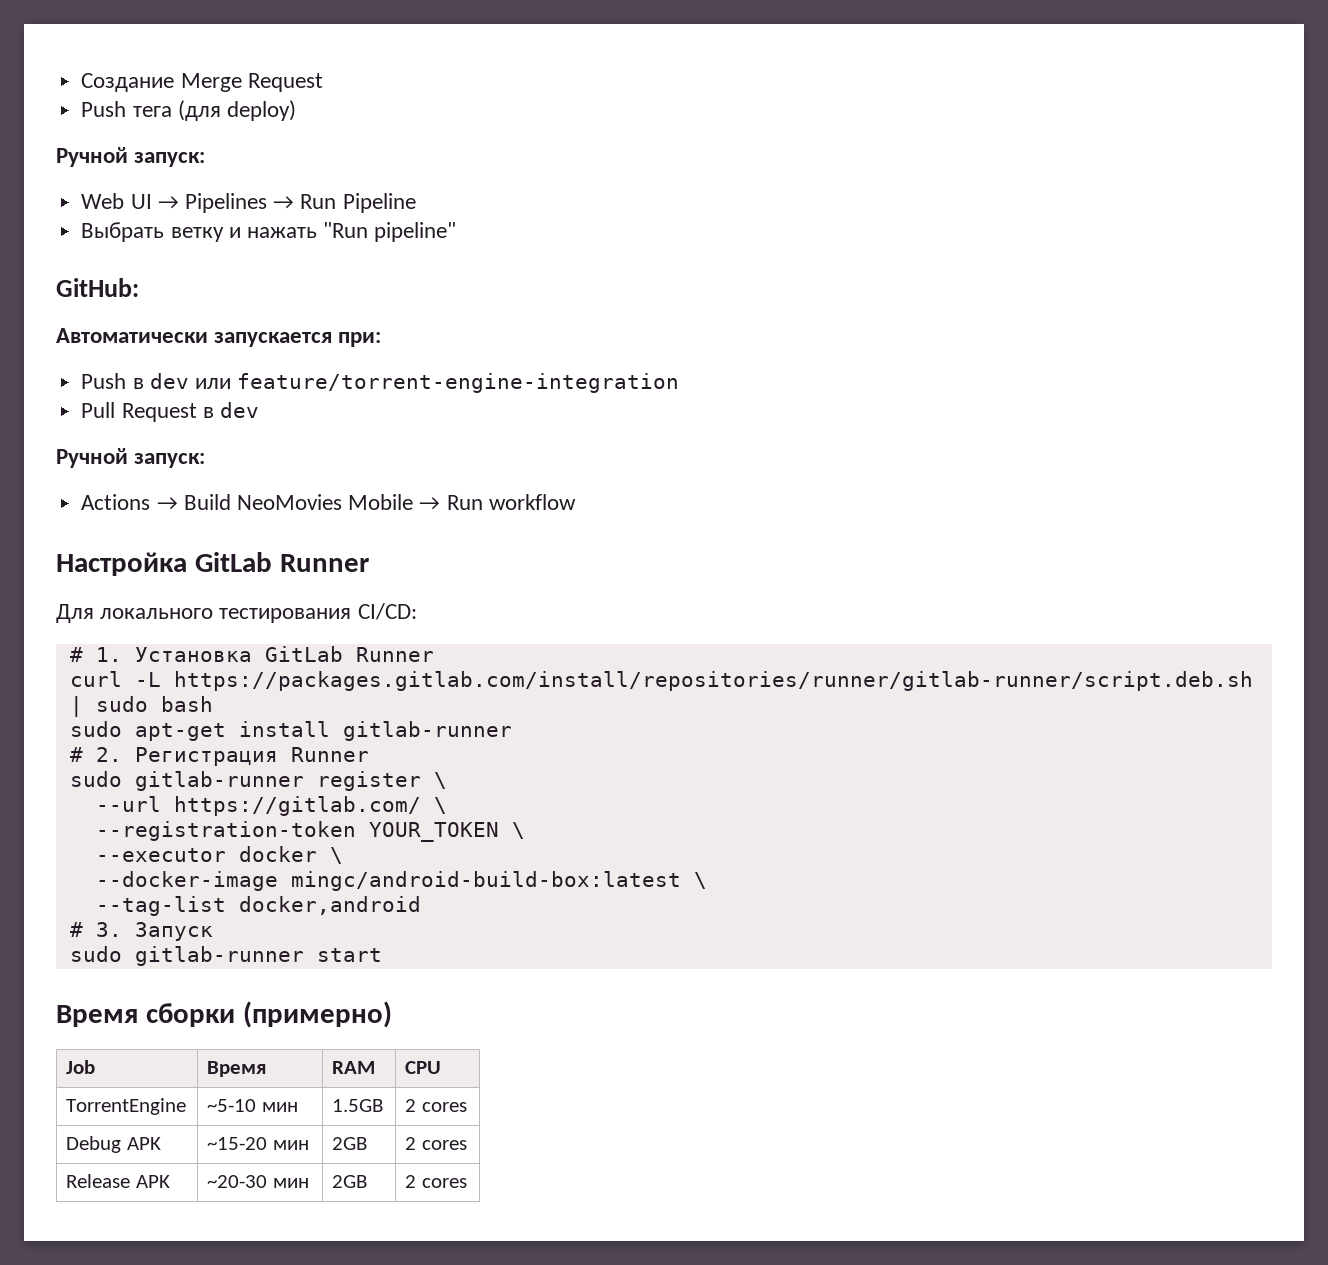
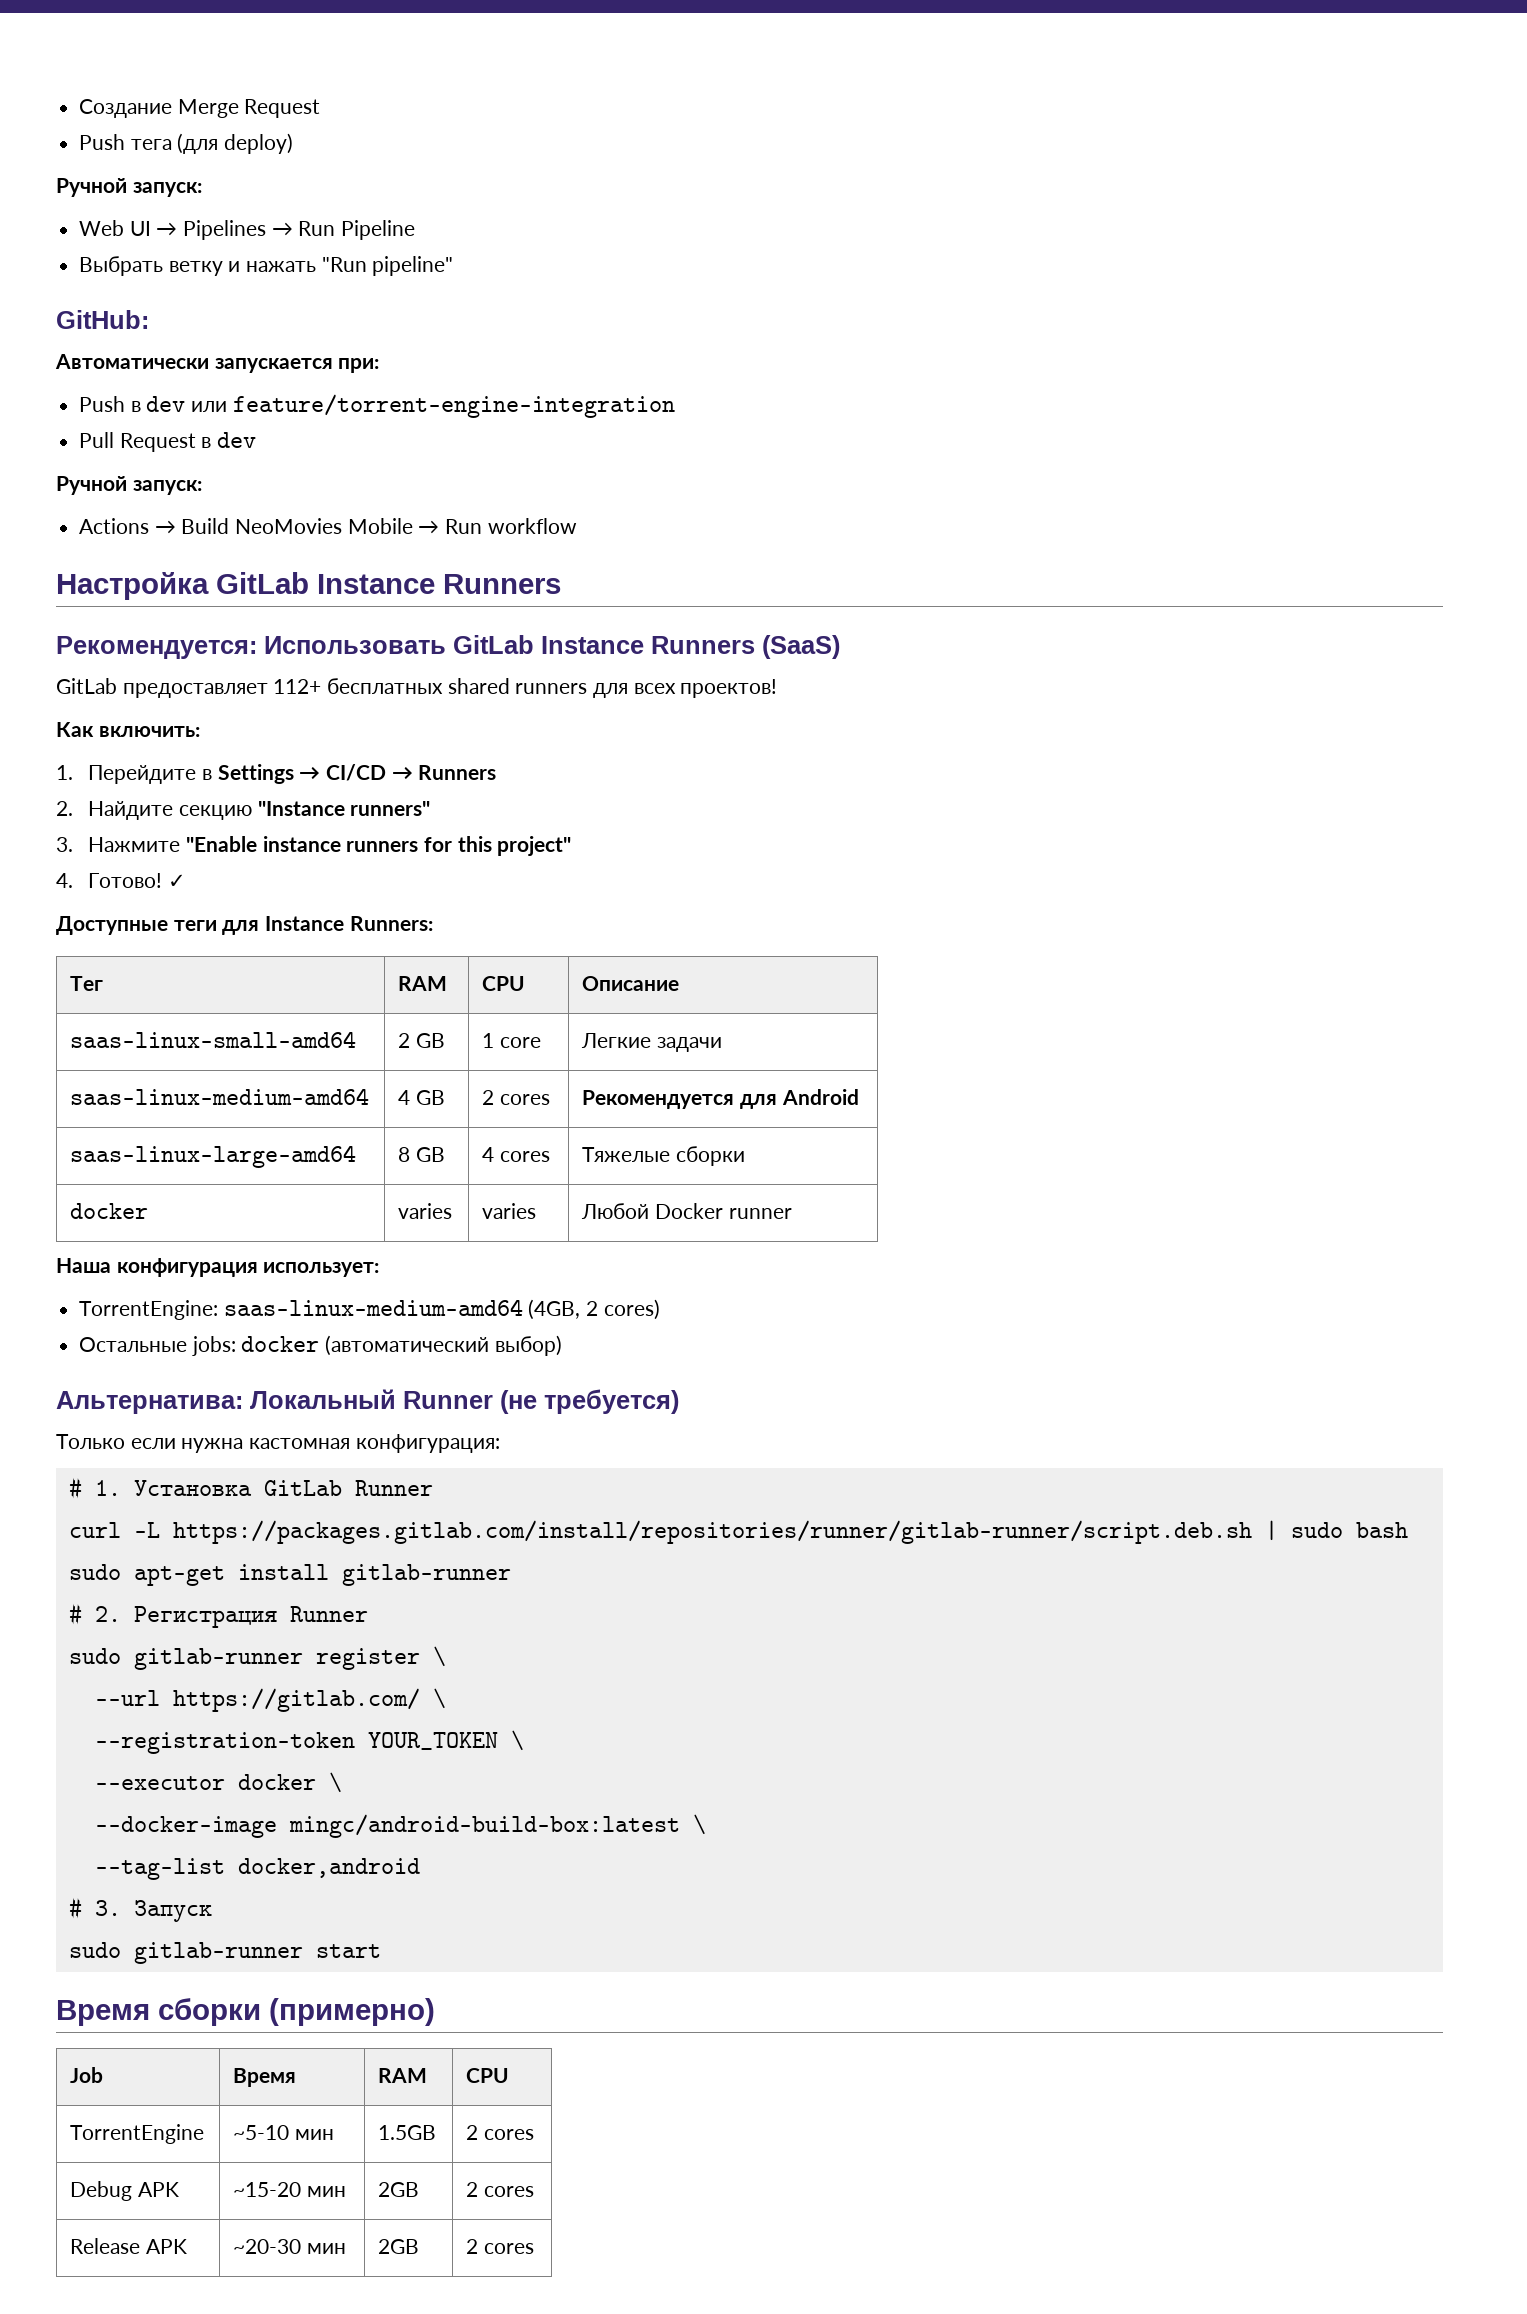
- Настройка GitLab Runner
- Для локального тестирования CI/CD:
+ Настройка GitLab Instance Runners
+ Рекомендуется: Использовать GitLab Instance Runners (SaaS)
+ GitLab предоставляет 112+ бесплатных shared runners для всех проектов!
+ Как включить:
+ 1. Перейдите в Settings → CI/CD → Runners
+ 2. Найдите секцию "Instance runners"
+ 3. Нажмите "Enable instance runners for this project"
+ 4. Готово! ✓
+ Доступные теги для Instance Runners:
+ Тег | RAM | CPU | Описание
+ saas-linux-small-amd64 | 2 GB | 1 core | Легкие задачи
+ saas-linux-medium-amd64 | 4 GB | 2 cores | Рекомендуется для Android
+ saas-linux-large-amd64 | 8 GB | 4 cores | Тяжелые сборки
+ docker | varies | varies | Любой Docker runner
+ Наша конфигурация использует:
+ TorrentEngine: saas-linux-medium-amd64 (4GB, 2 cores)
+ Остальные jobs: docker (автоматический выбор)
+ Альтернатива: Локальный Runner (не требуется)
+ Только если нужна кастомная конфигурация:

